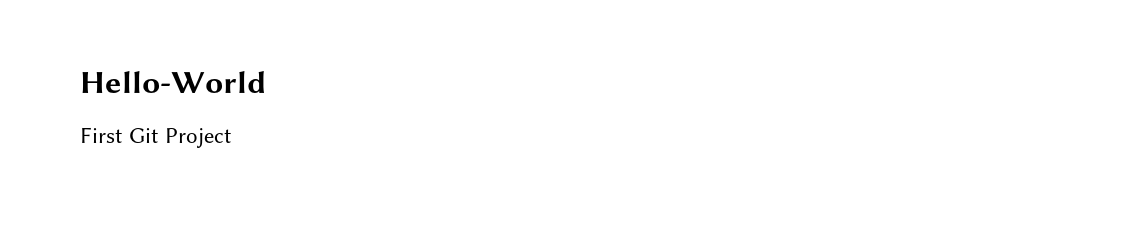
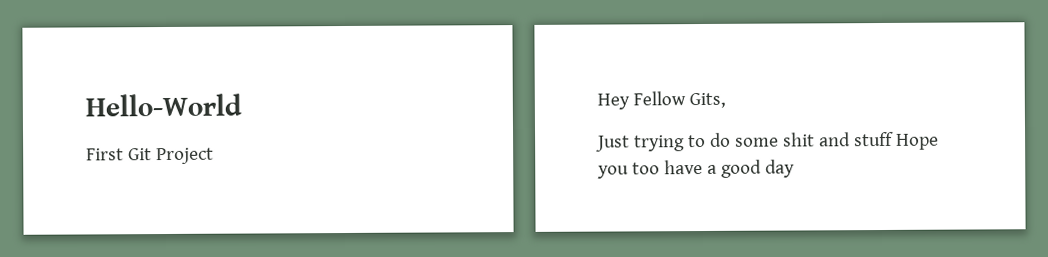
+ Hey Fellow Gits,
+ Just trying to do some shit and stuff Hope you too have a good day

